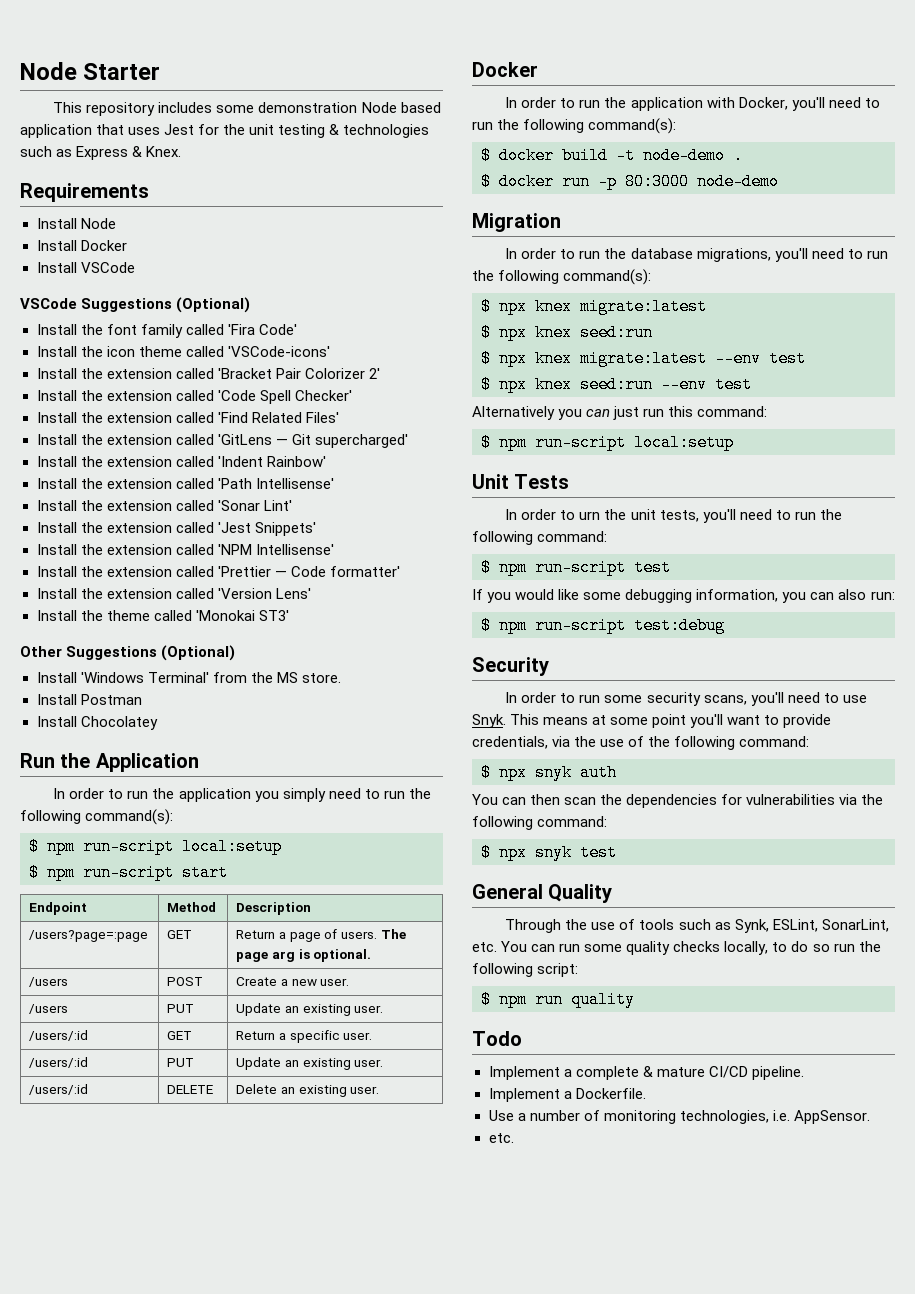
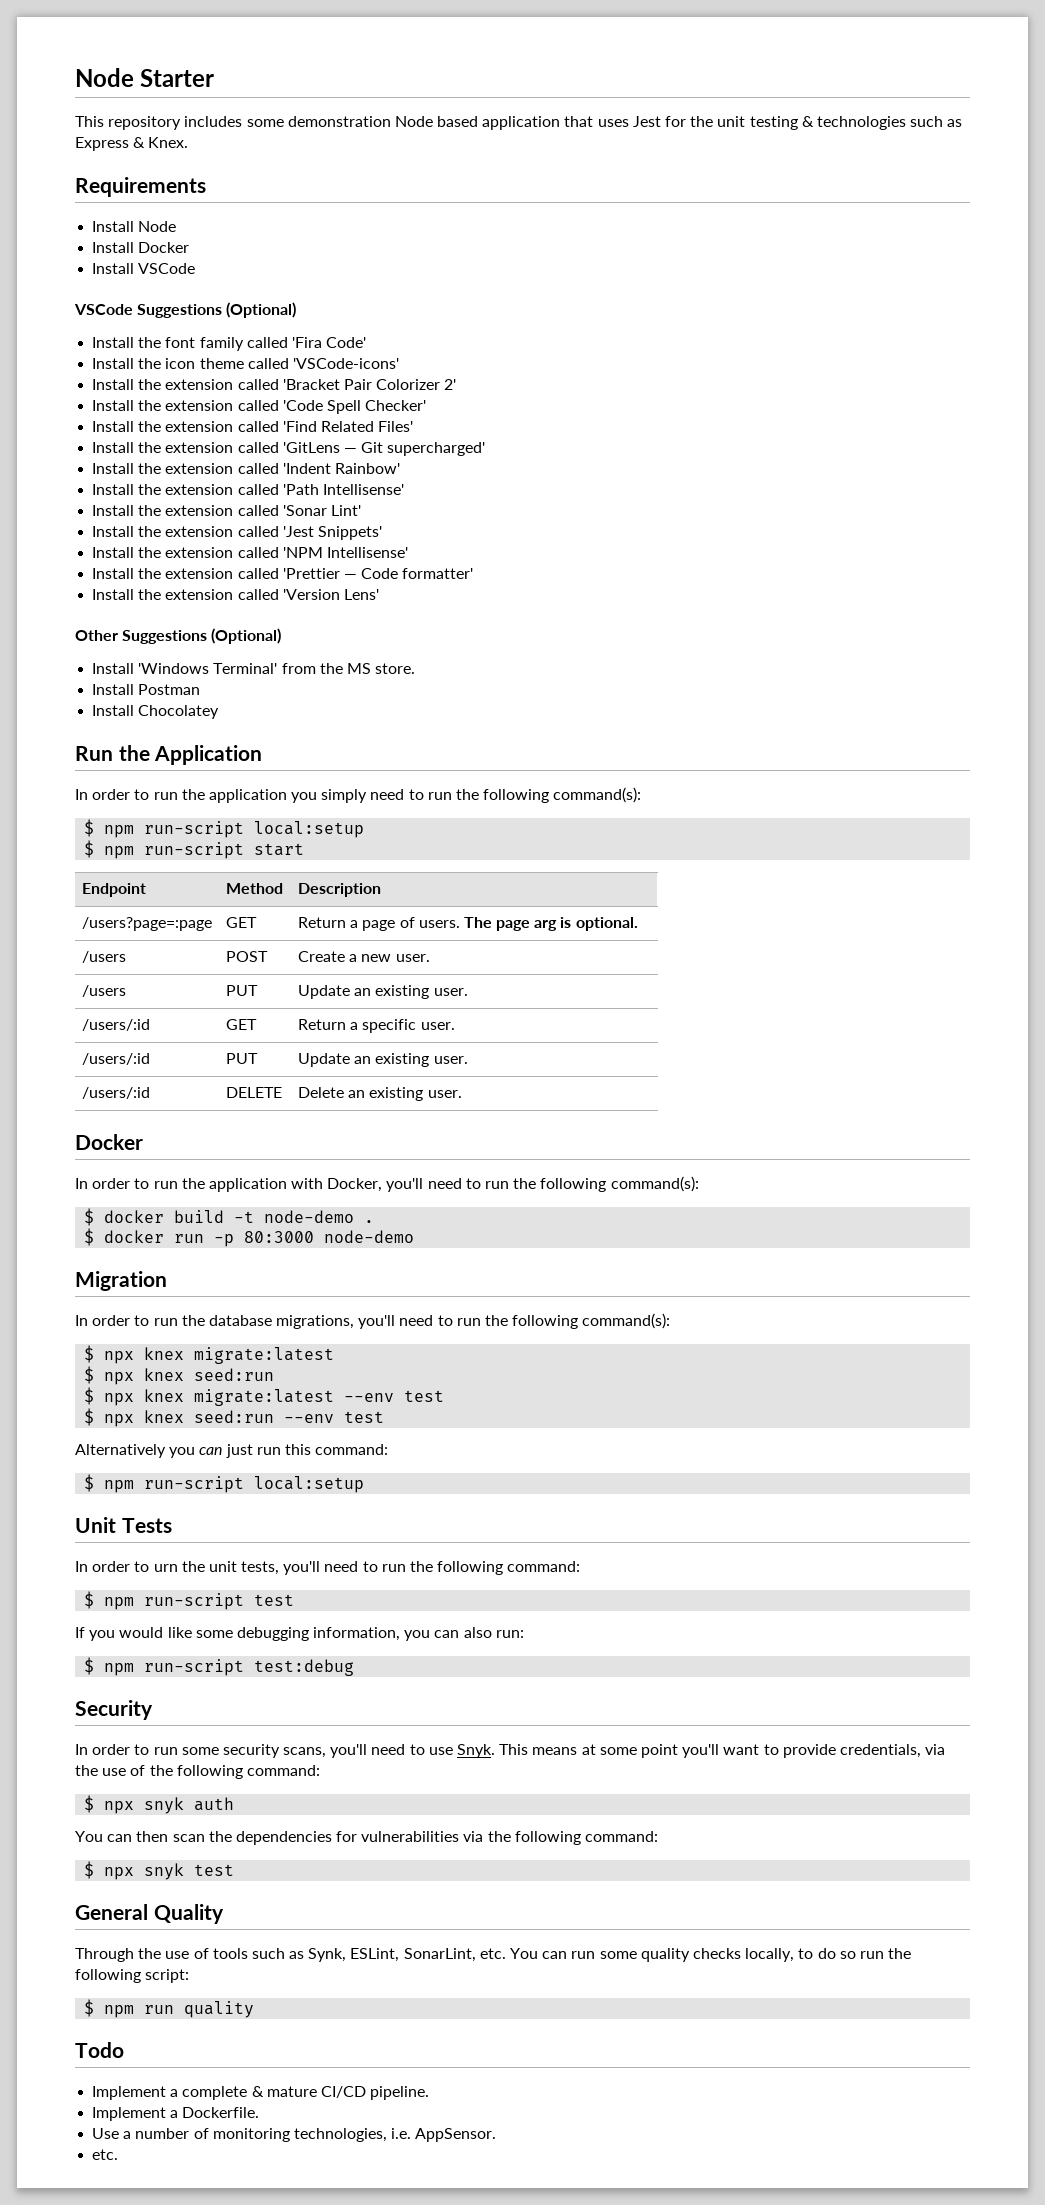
- Install the theme called 'Monokai ST3'

